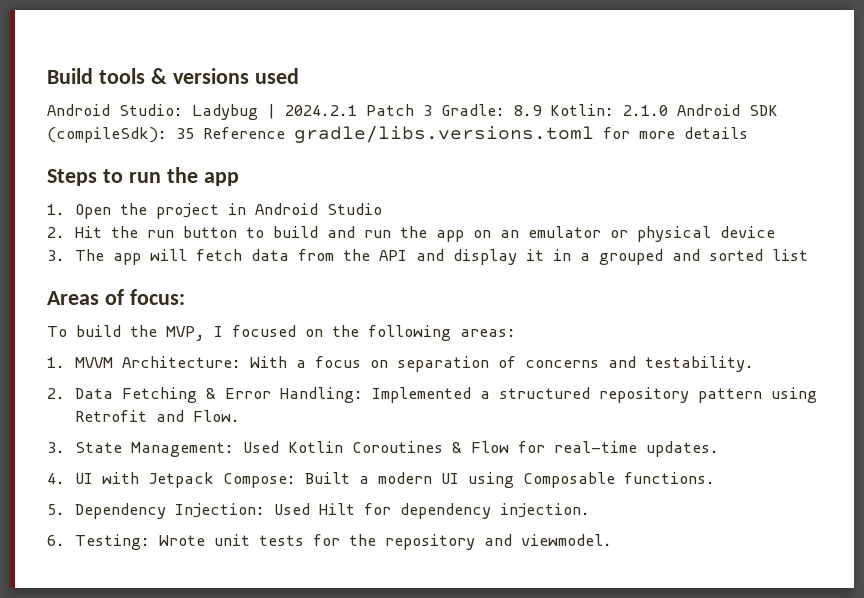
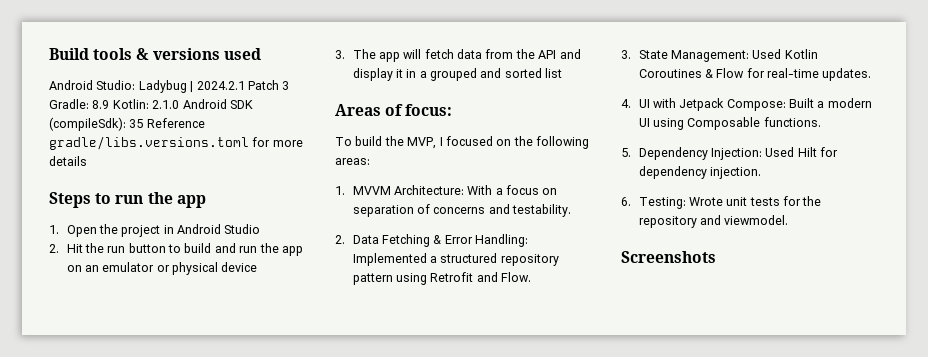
+ Screenshots

